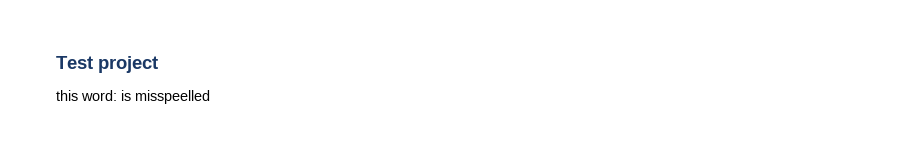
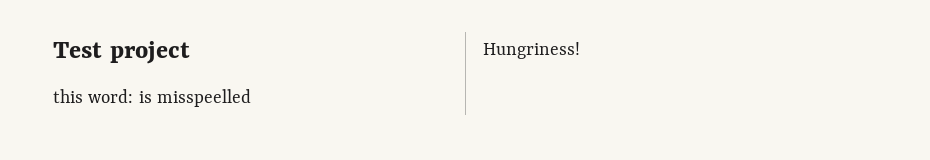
+ Hungriness!

